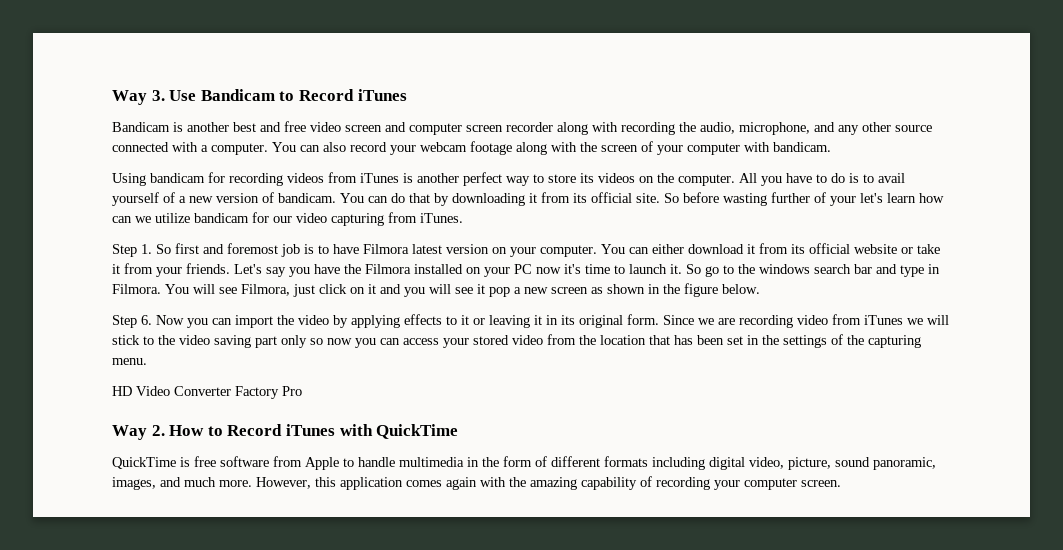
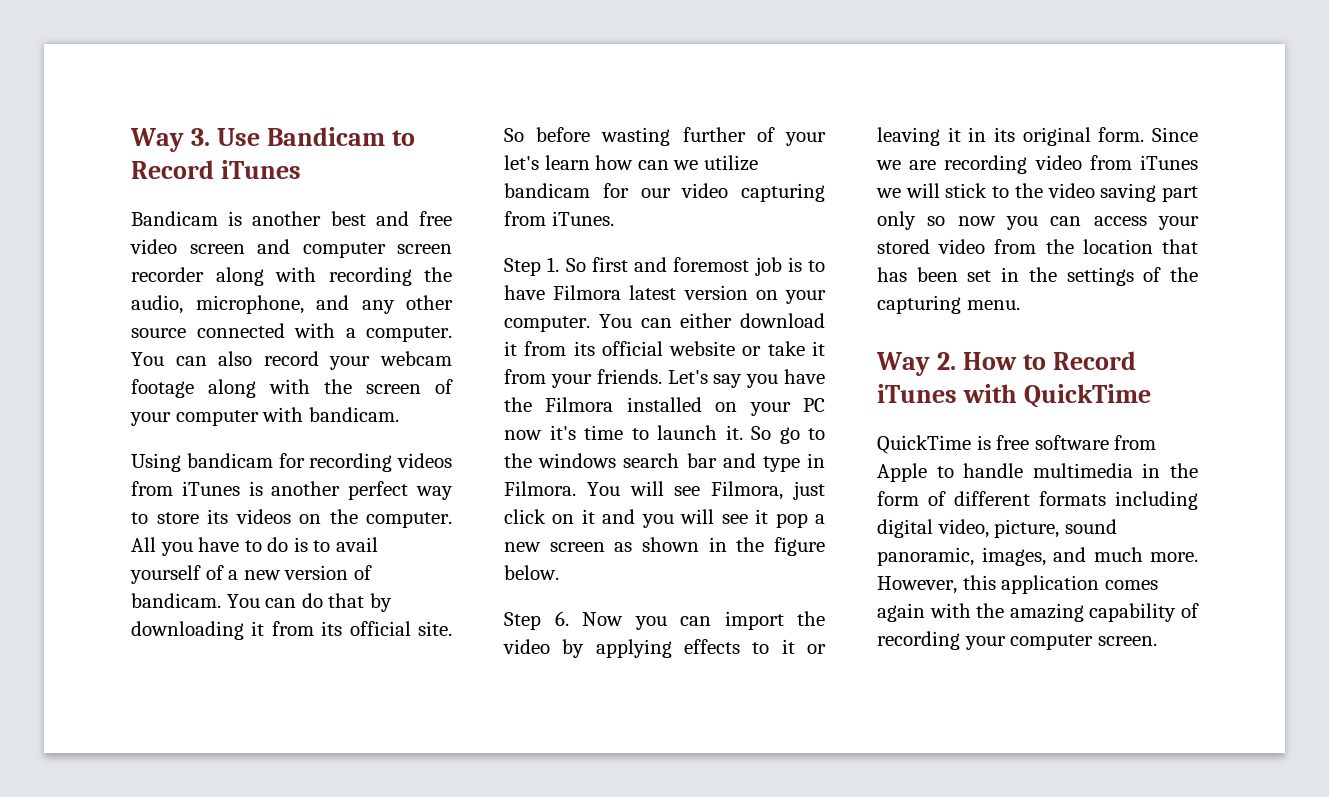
- HD Video Converter Factory Pro

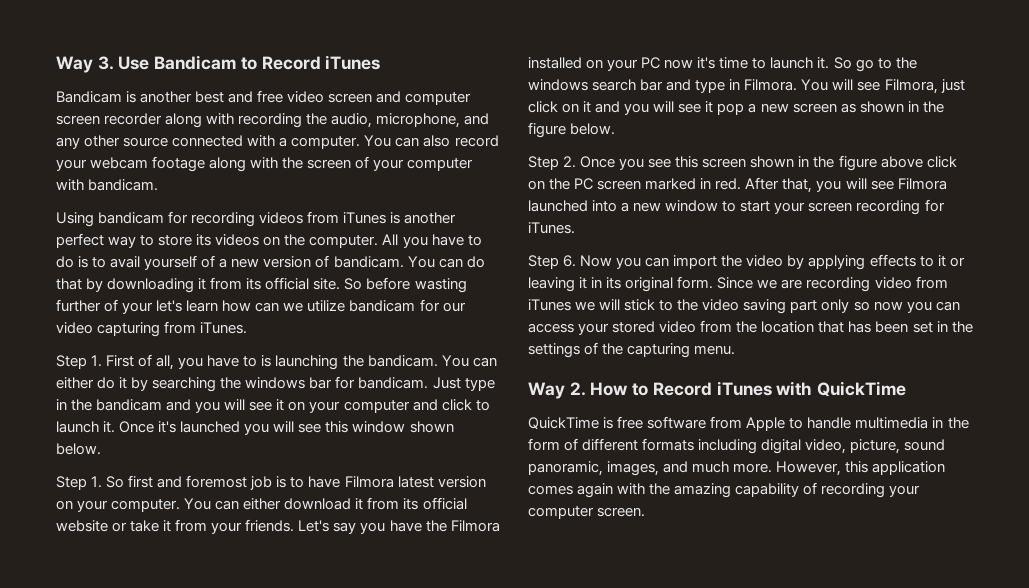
+ Step 1. First of all, you have to is launching the bandicam. You can either do it by searching the windows bar for bandicam. Just type in the bandicam and you will see it on your computer and click to launch it. Once it's launched you will see this window shown below.
+ Step 2. Once you see this screen shown in the figure above click on the PC screen marked in red. After that, you will see Filmora launched into a new window to start your screen recording for iTunes.

